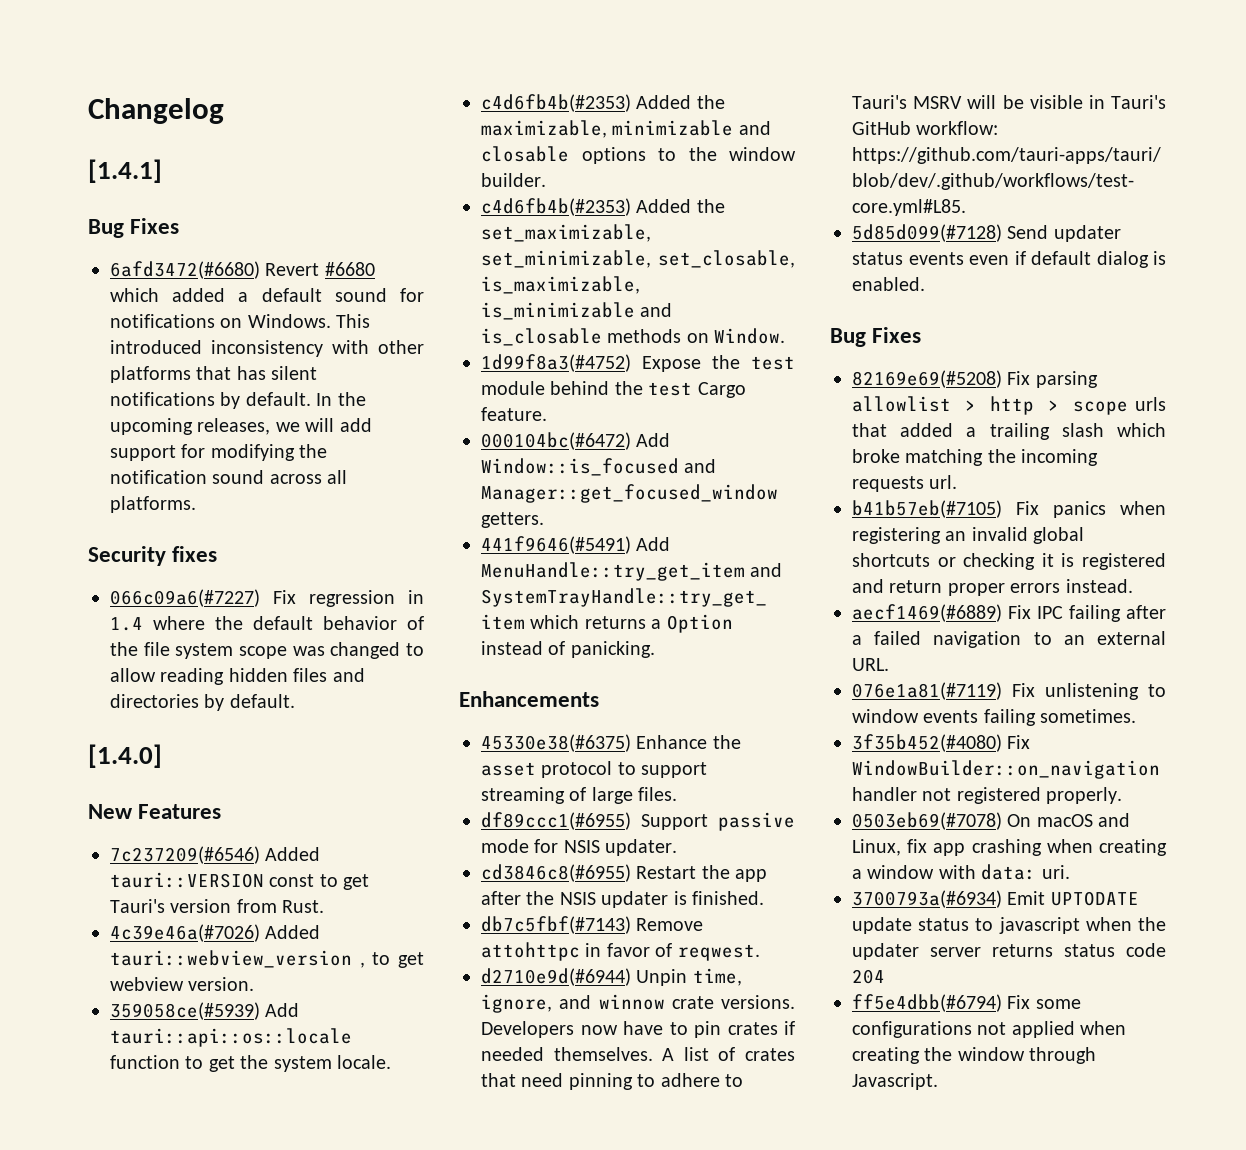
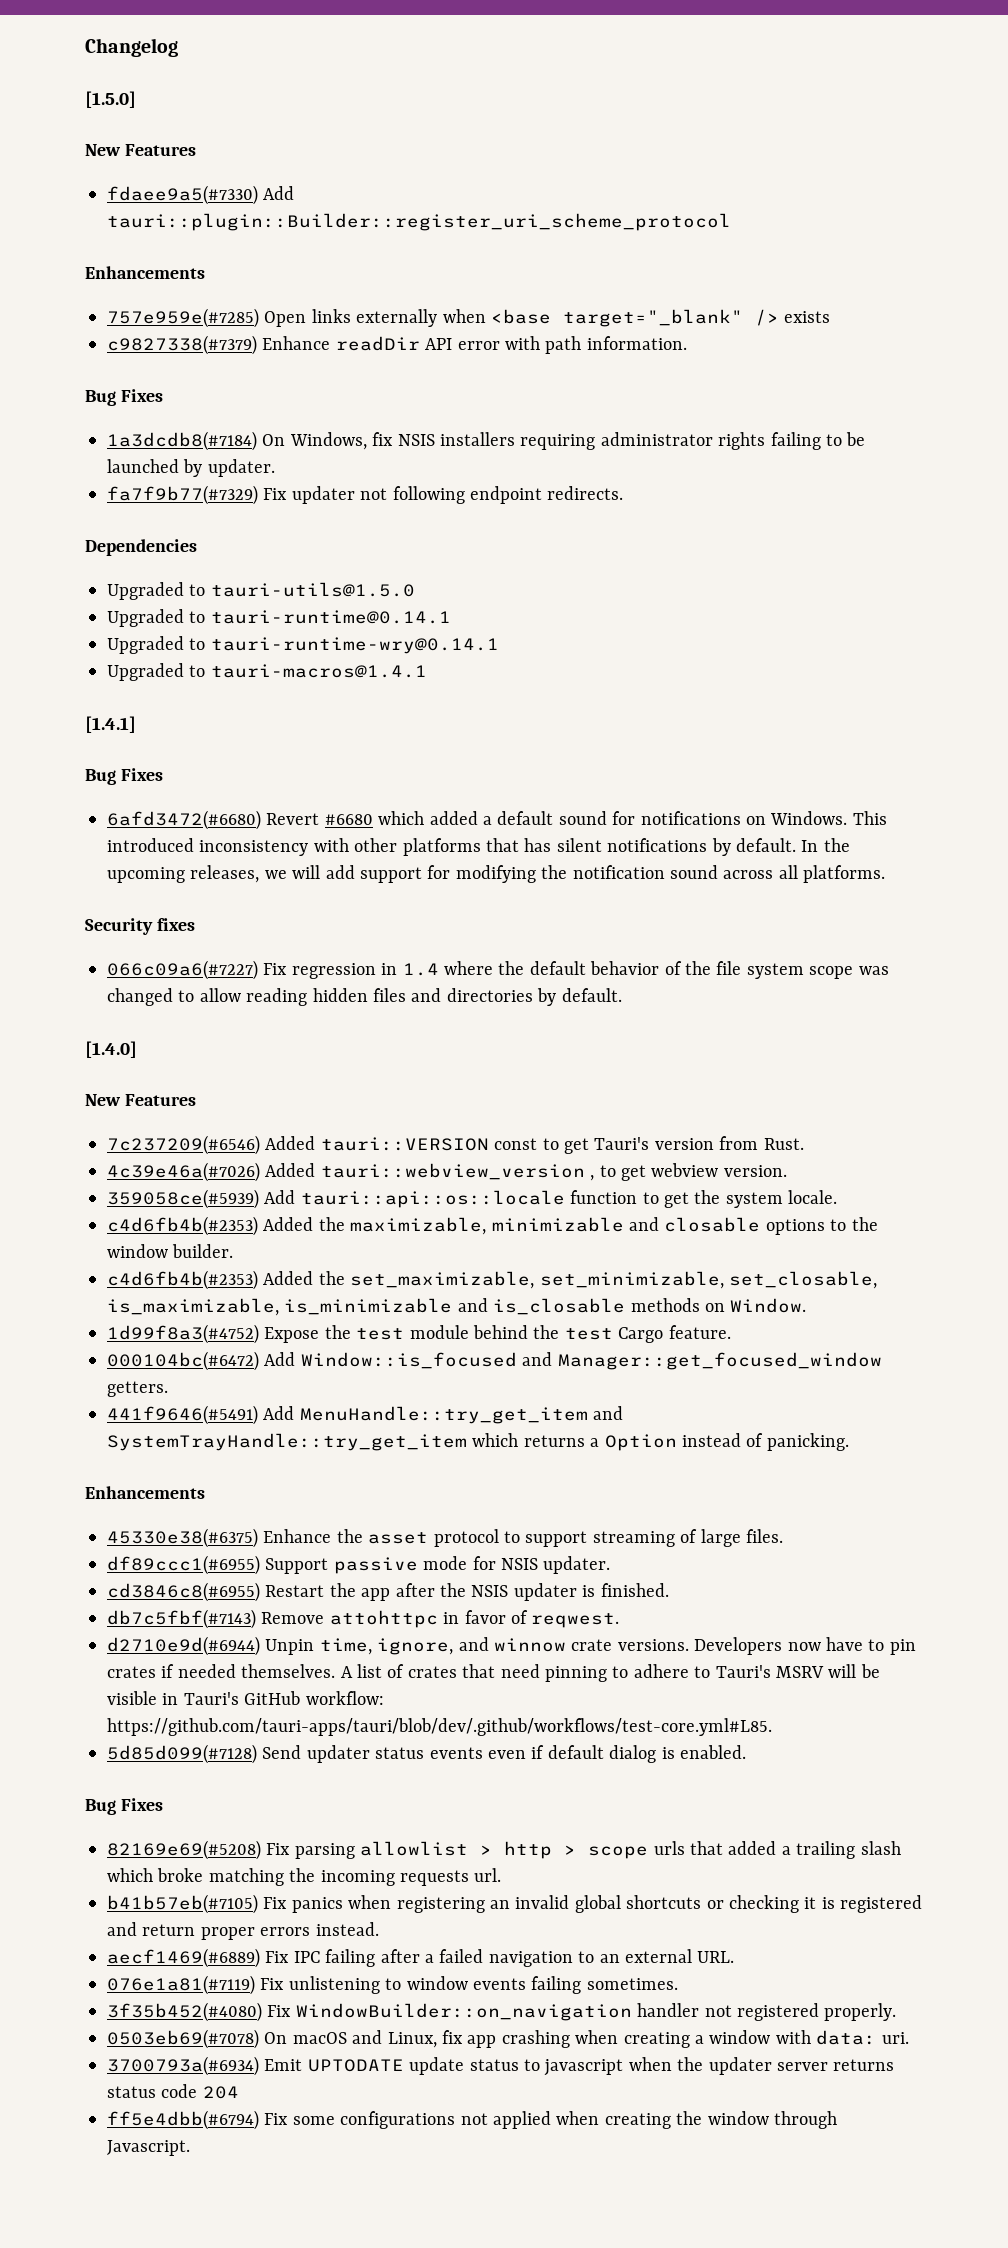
+ [1.5.0]
+ New Features
+ fdaee9a5(#7330) Add tauri::plugin::Builder::register_uri_scheme_protocol
+ Enhancements
+ 757e959e(#7285) Open links externally when <base target="_blank" /> exists
+ c9827338(#7379) Enhance readDir API error with path information.
+ Bug Fixes
+ 1a3dcdb8(#7184) On Windows, fix NSIS installers requiring administrator rights failing to be launched by updater.
+ fa7f9b77(#7329) Fix updater not following endpoint redirects.
+ Dependencies
+ Upgraded to tauri-utils@1.5.0
+ Upgraded to tauri-runtime@0.14.1
+ Upgraded to tauri-runtime-wry@0.14.1
+ Upgraded to tauri-macros@1.4.1

